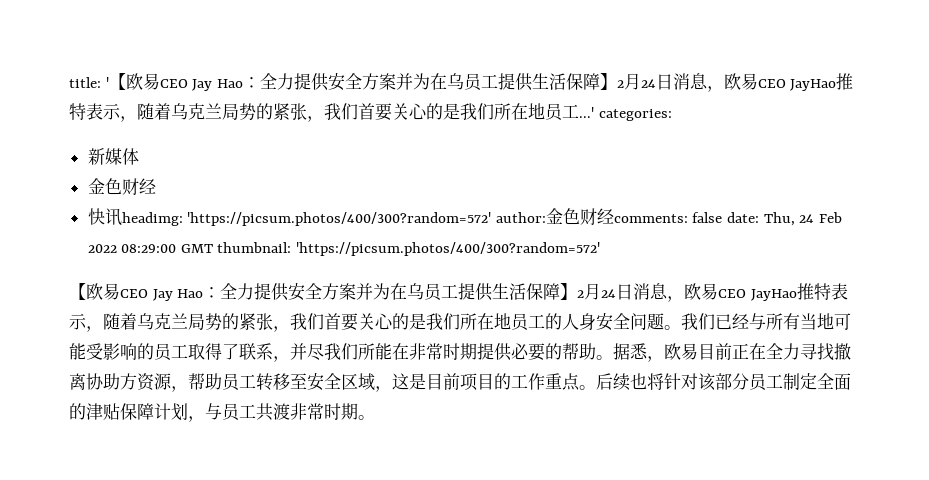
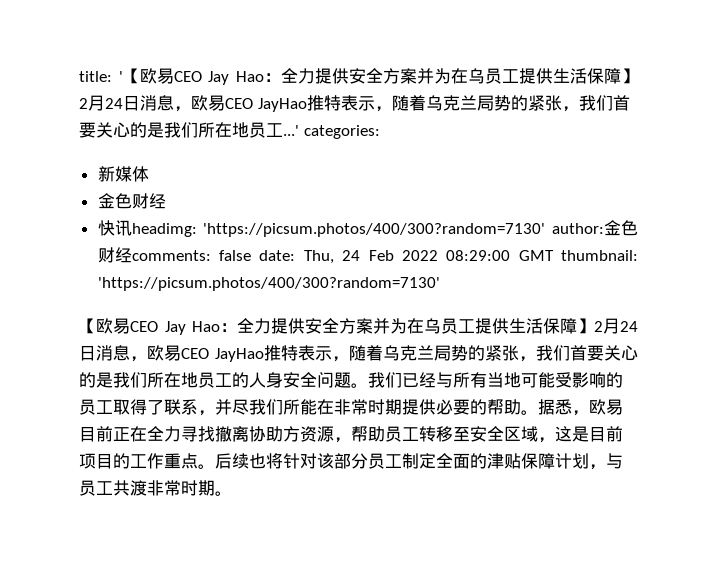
- 快讯headimg: 'https://picsum.photos/400/300?random=572' author:金色财经comments: false date: Thu, 24 Feb 2022 08:29:00 GMT thumbnail: 'https://picsum.photos/400/300?random=572'
+ 快讯headimg: 'https://picsum.photos/400/300?random=7130' author:金色财经comments: false date: Thu, 24 Feb 2022 08:29:00 GMT thumbnail: 'https://picsum.photos/400/300?random=7130'

